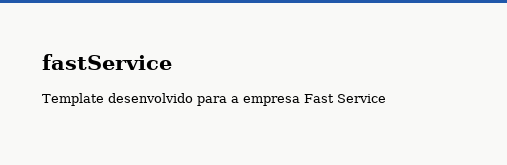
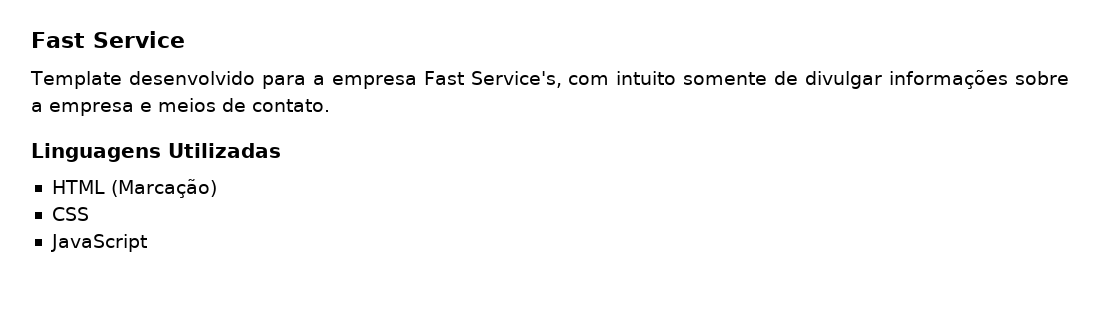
- fastService
+ Fast Service
- Template desenvolvido para a empresa Fast Service
+ Template desenvolvido para a empresa Fast Service's, com intuito somente de divulgar informações sobre a empresa e meios de contato.
+ Linguagens Utilizadas
+ HTML (Marcação)
+ CSS
+ JavaScript

